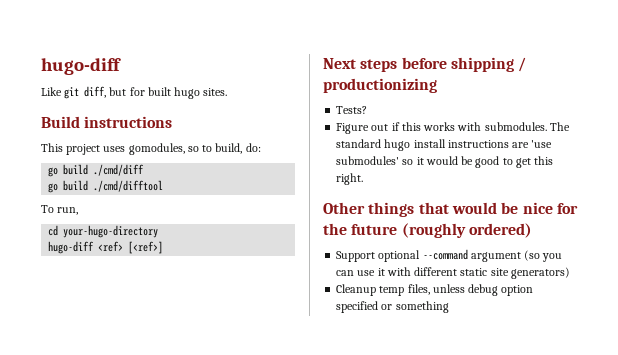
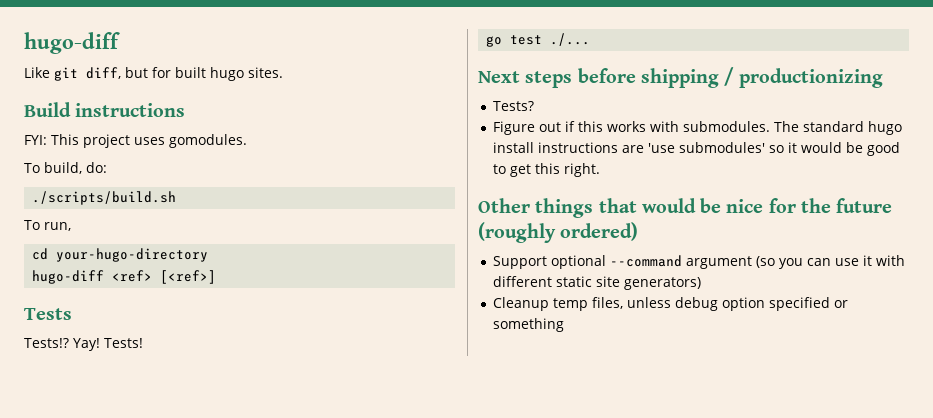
- This project uses gomodules, so to build, do:
+ FYI: This project uses gomodules.
+ To build, do:
- go build ./cmd/diff
- go build ./cmd/difftool
+ ./scripts/build.sh
+ Tests
+ Tests!? Yay! Tests!
+ go test ./...

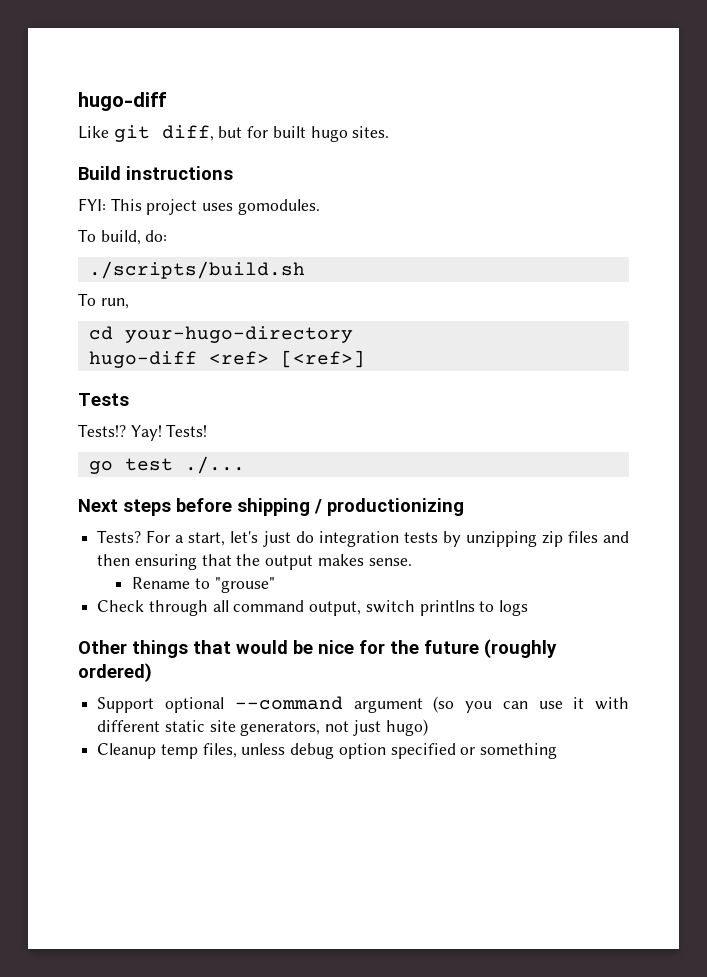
- Tests?
- Figure out if this works with submodules. The standard hugo install instructions are 'use submodules' so it would be good to get this right.
+ Tests? For a start, let's just do integration tests by unzipping zip files and then ensuring that the output makes sense.
+ Rename to "grouse"
+ Check through all command output, switch printlns to logs
- Support optional --command argument (so you can use it with different static site generators)
+ Support optional --command argument (so you can use it with different static site generators, not just hugo)

